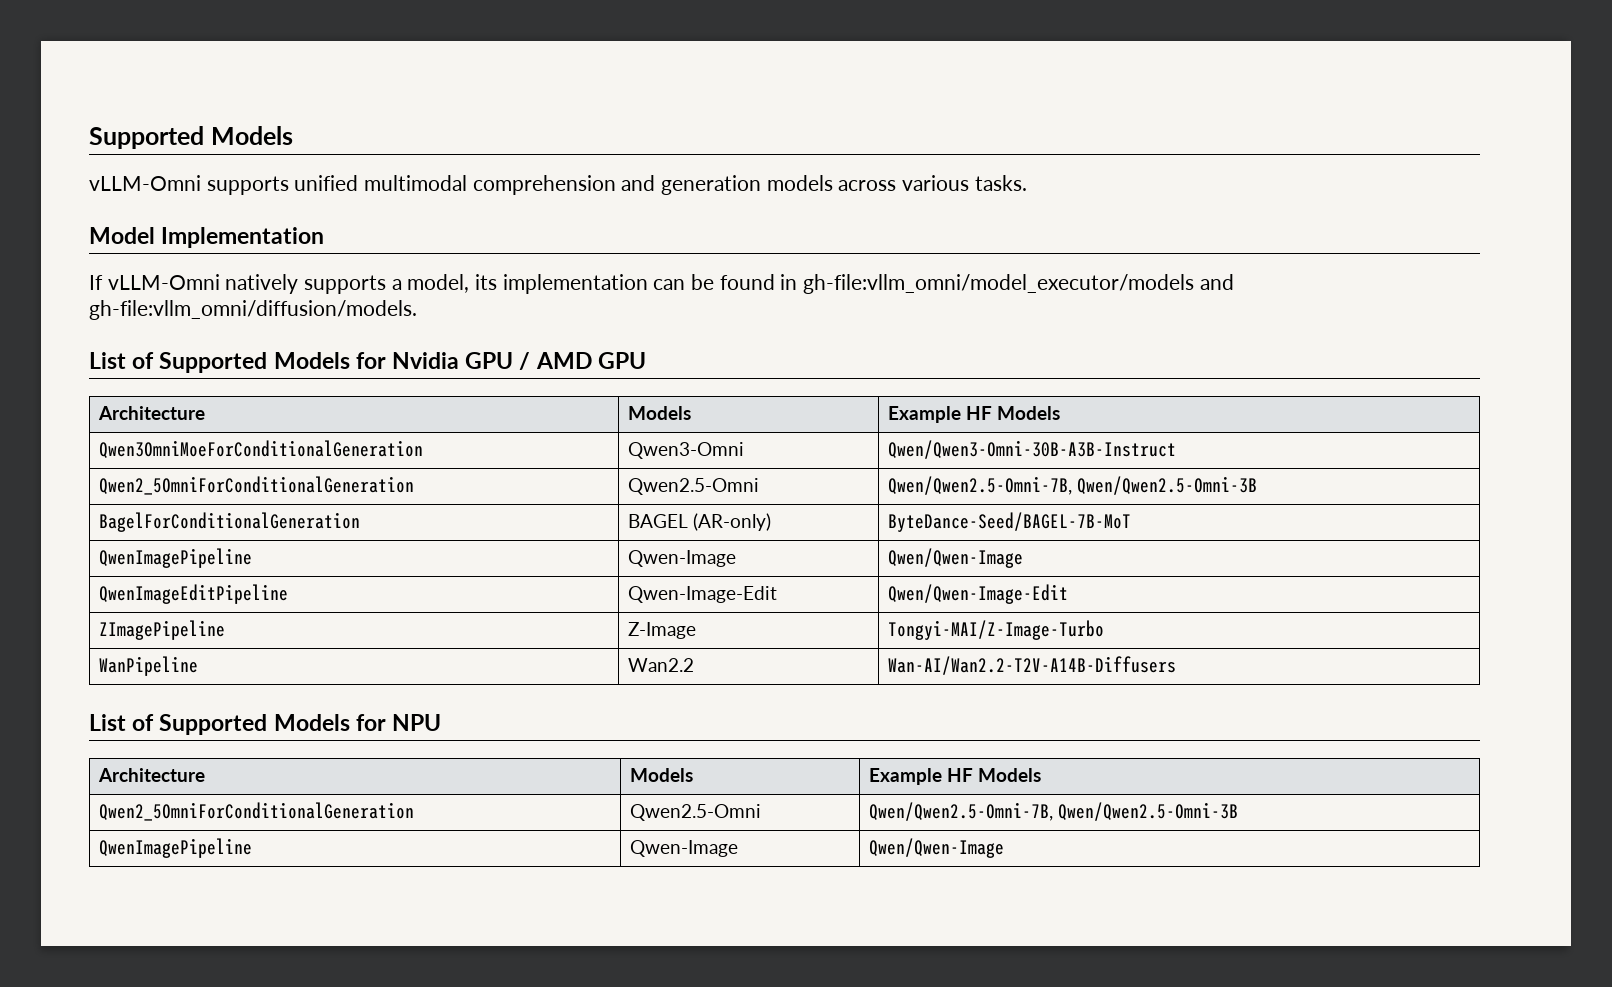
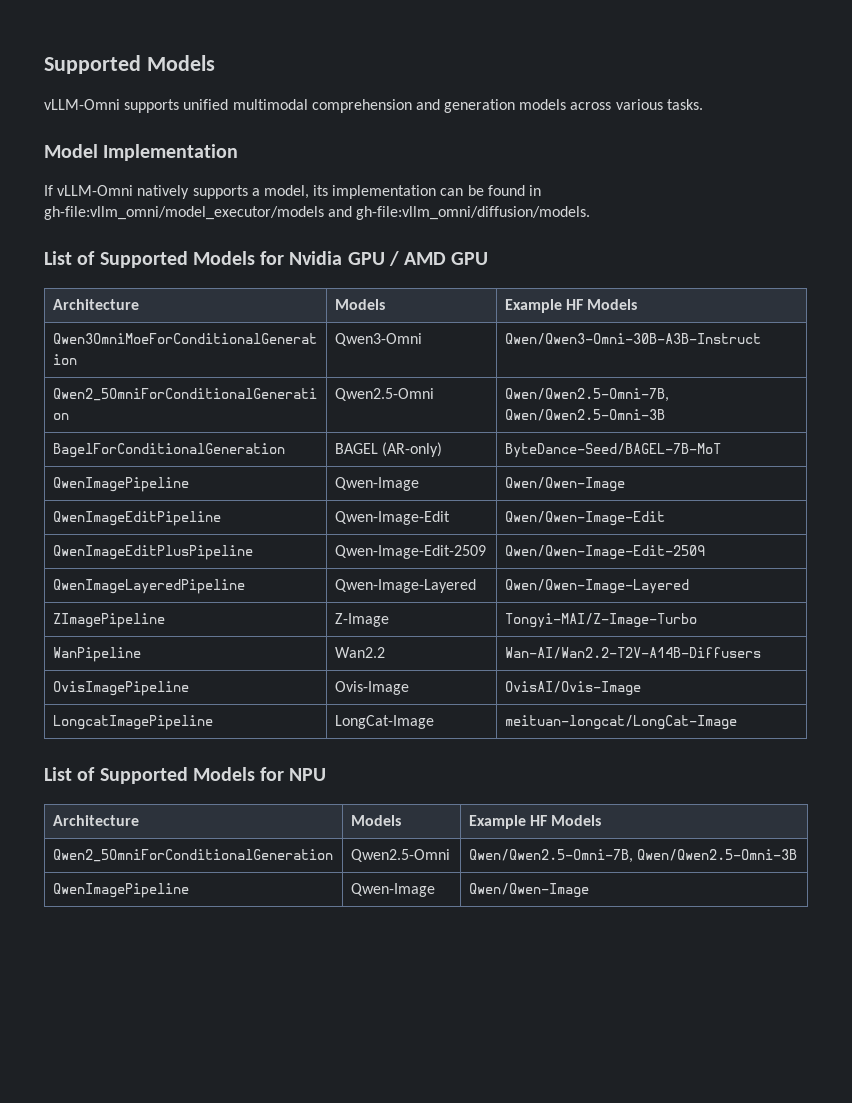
+ QwenImageEditPlusPipeline | Qwen-Image-Edit-2509 | Qwen/Qwen-Image-Edit-2509
+ QwenImageLayeredPipeline | Qwen-Image-Layered | Qwen/Qwen-Image-Layered
+ OvisImagePipeline | Ovis-Image | OvisAI/Ovis-Image
+ LongcatImagePipeline | LongCat-Image | meituan-longcat/LongCat-Image

